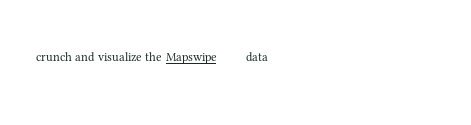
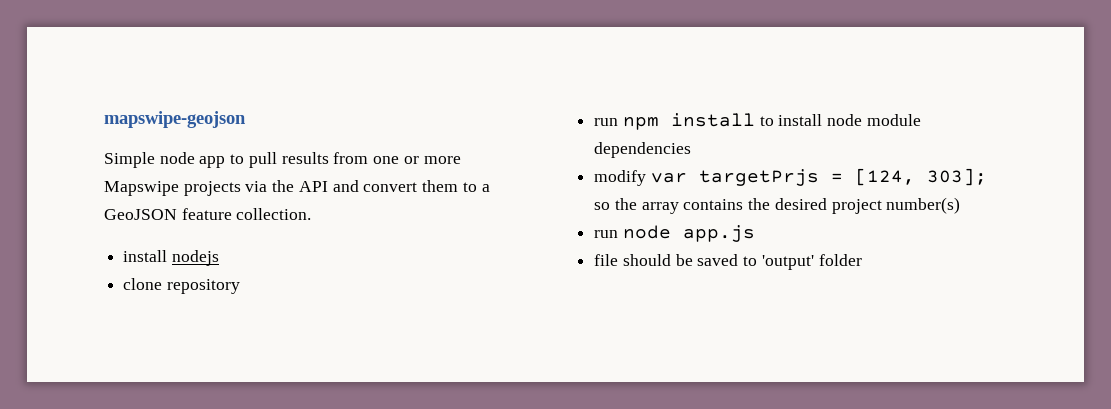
- crunch and visualize the Mapswipe data
+ mapswipe-geojson
+ Simple node app to pull results from one or more Mapswipe projects via the API and convert them to a GeoJSON feature collection.
+ install nodejs
+ clone repository
+ run npm install to install node module dependencies
+ modify var targetPrjs = [124, 303]; so the array contains the desired project number(s)
+ run node app.js
+ file should be saved to 'output' folder

